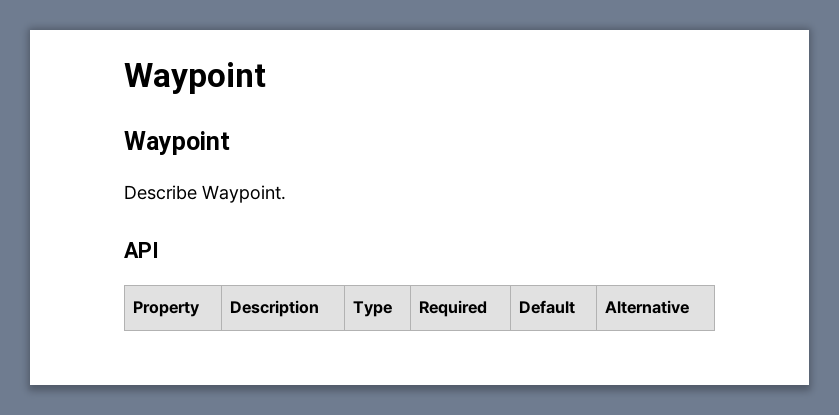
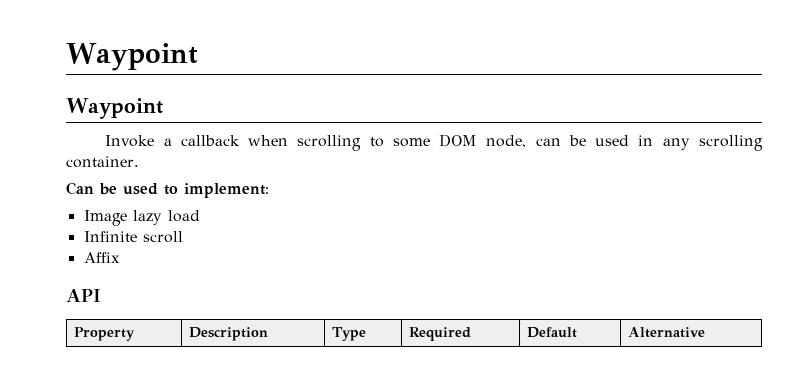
- Describe Waypoint.
+ Invoke a callback when scrolling to some DOM node, can be used in any scrolling container.
+ Can be used to implement:
+ Image lazy load
+ Infinite scroll
+ Affix

